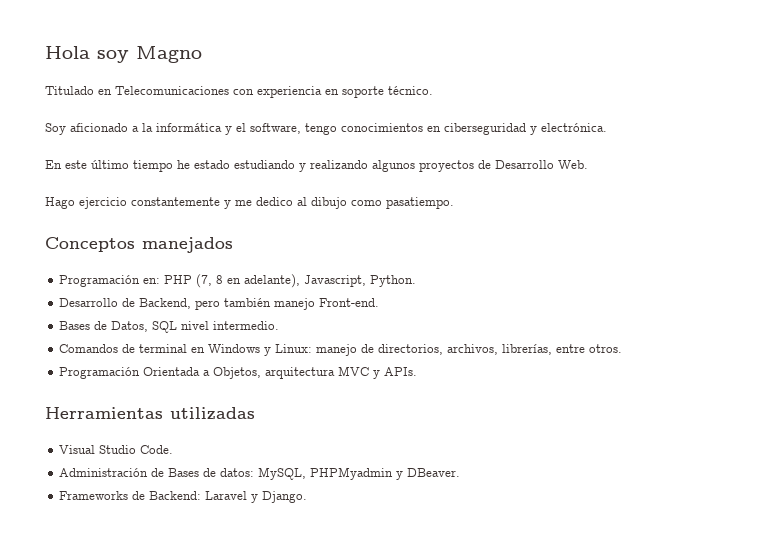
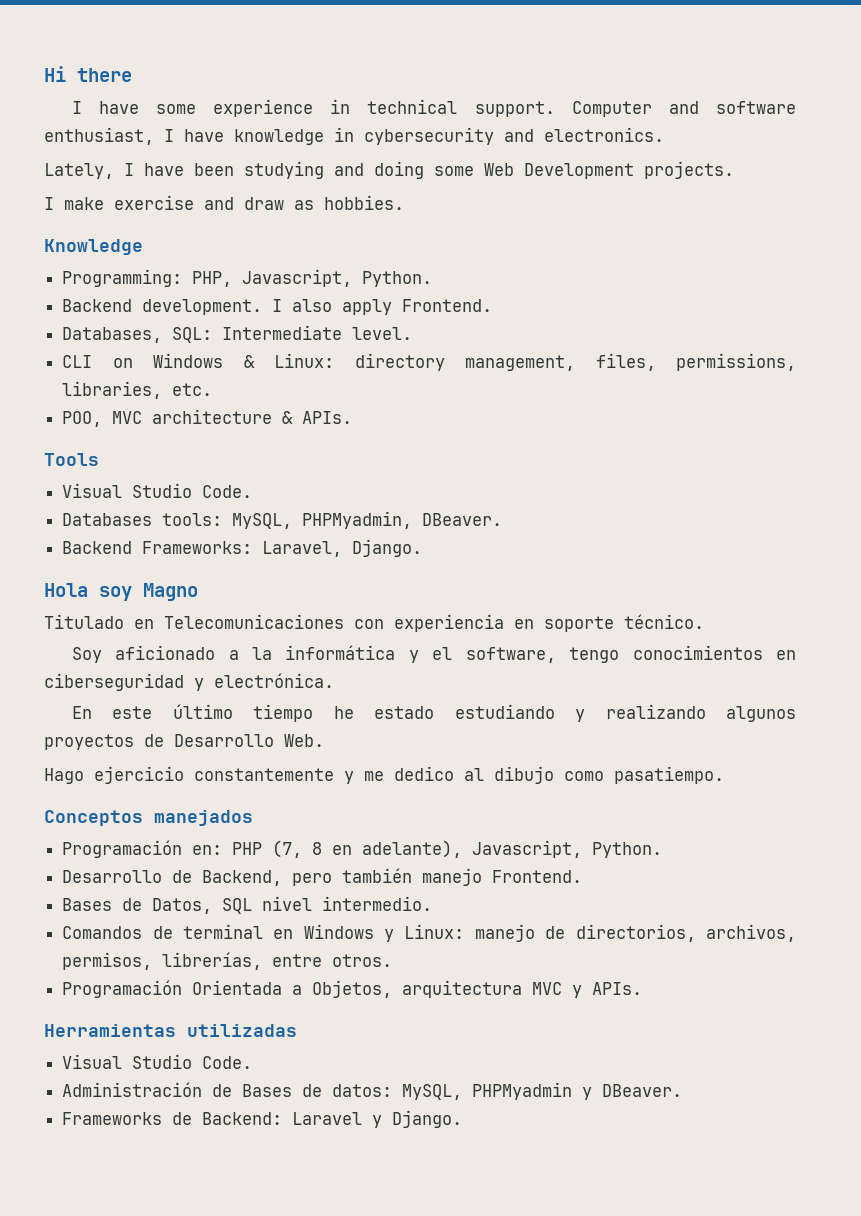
+ Hi there
+ I have some experience in technical support. Computer and software enthusiast, I have knowledge in cybersecurity and electronics.
+ Lately, I have been studying and doing some Web Development projects.
+ I make exercise and draw as hobbies.
+ Knowledge
+ Programming: PHP, Javascript, Python.
+ Backend development. I also apply Frontend.
+ Databases, SQL: Intermediate level.
+ CLI on Windows & Linux: directory management, files, permissions, libraries, etc.
+ POO, MVC architecture & APIs.
+ Tools
+ Visual Studio Code.
+ Databases tools: MySQL, PHPMyadmin, DBeaver.
+ Backend Frameworks: Laravel, Django.
- Desarrollo de Backend, pero también manejo Front-end.
+ Desarrollo de Backend, pero también manejo Frontend.
- Comandos de terminal en Windows y Linux: manejo de directorios, archivos, librerías, entre otros.
+ Comandos de terminal en Windows y Linux: manejo de directorios, archivos, permisos, librerías, entre otros.

